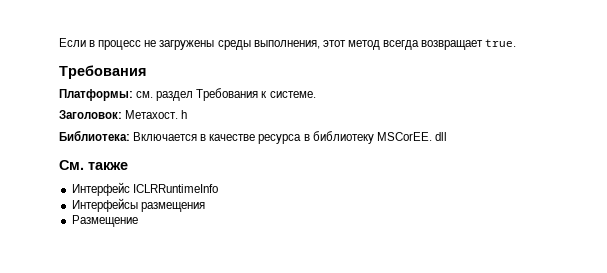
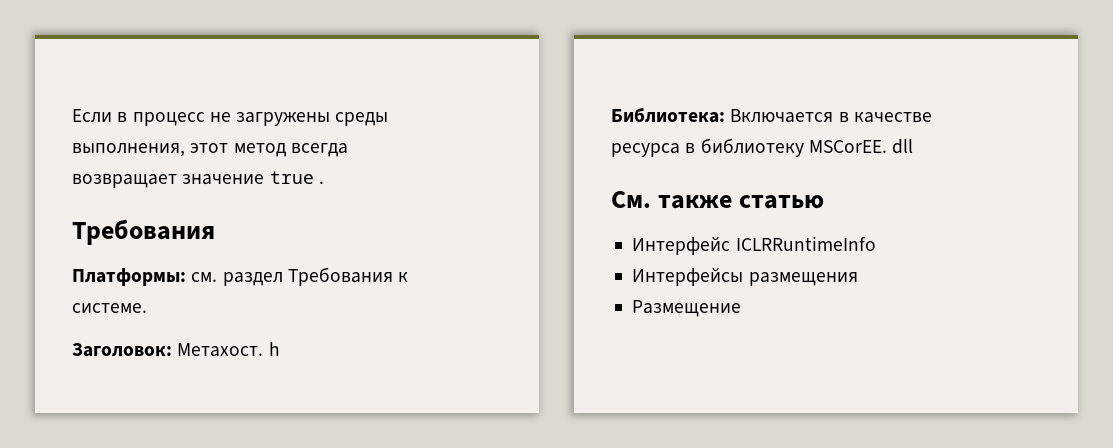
- Если в процесс не загружены среды выполнения, этот метод всегда возвращает true.
+ Если в процесс не загружены среды выполнения, этот метод всегда возвращает значение true .
- См. также
+ См. также статью

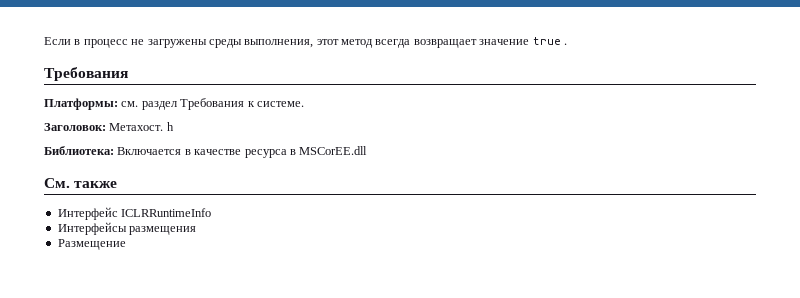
- Библиотека: Включается в качестве ресурса в библиотеку MSCorEE. dll
+ Библиотека: Включается в качестве ресурса в MSCorEE.dll
- См. также статью
+ См. также

